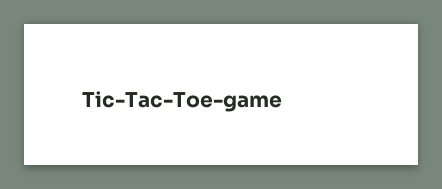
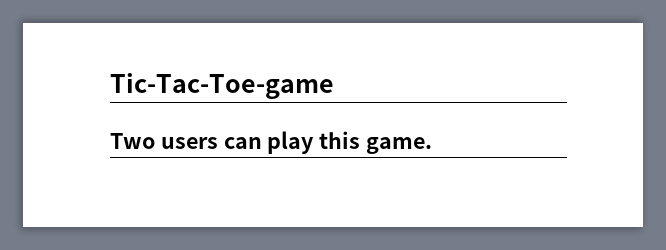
+ Two users can play this game.

